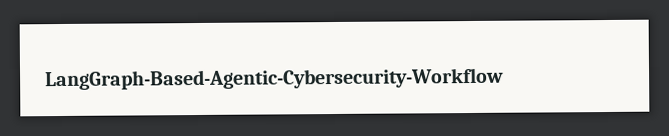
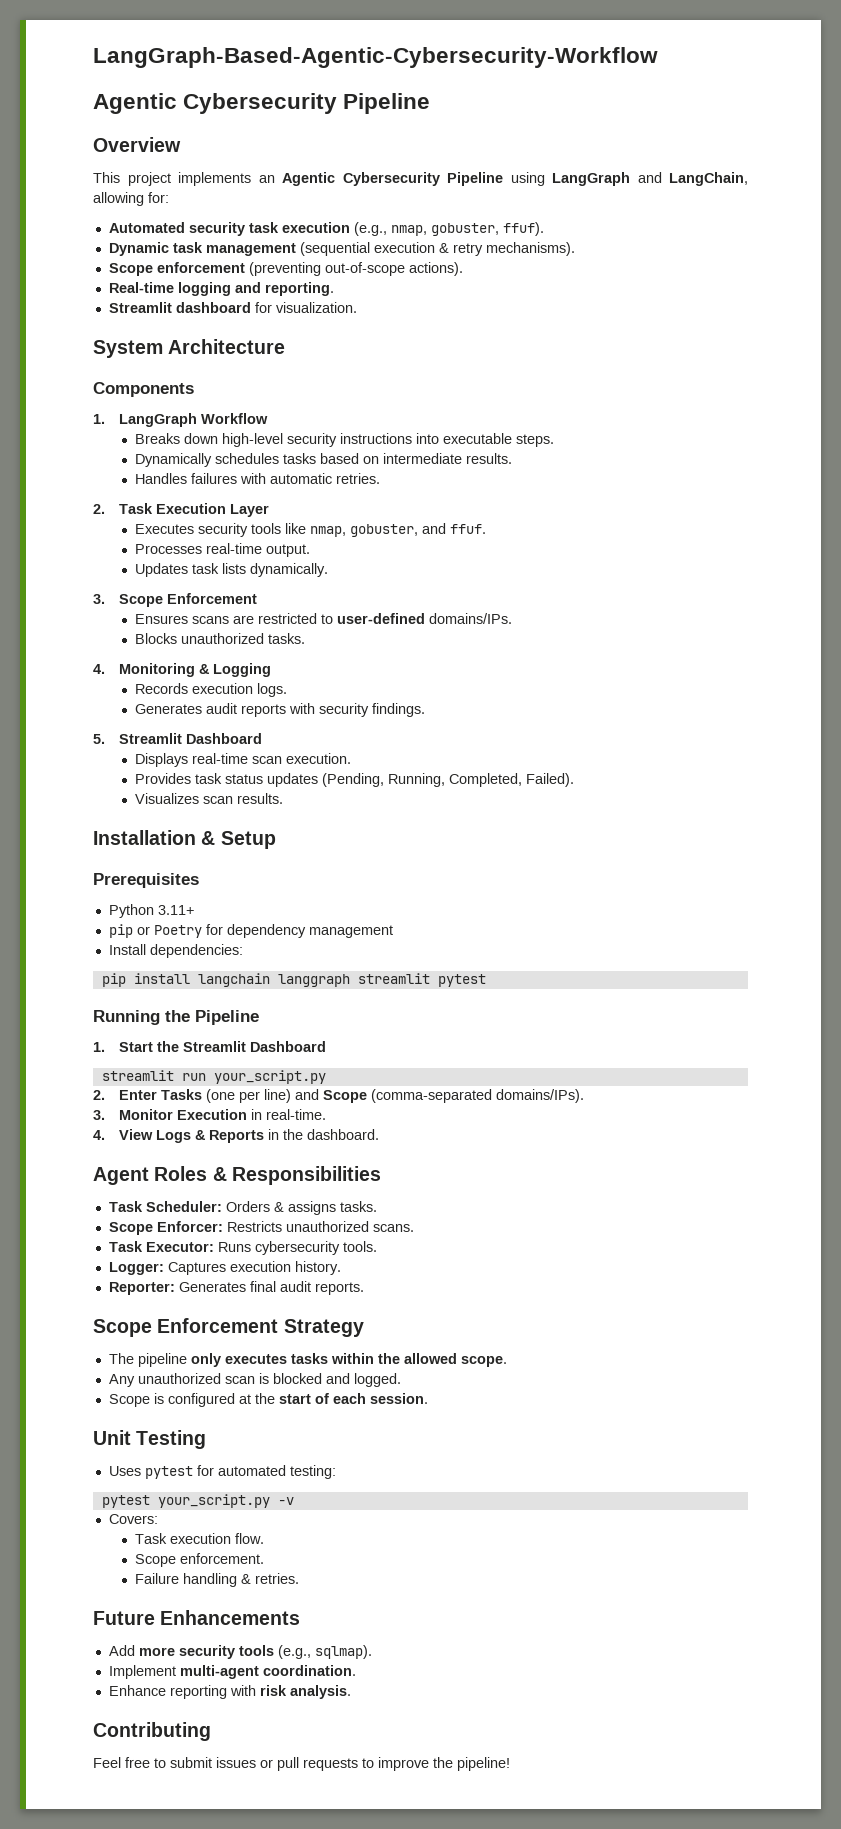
  LangGraph-Based-Agentic-Cybersecurity-Workflow
+ Agentic Cybersecurity Pipeline
+ Overview
+ This project implements an Agentic Cybersecurity Pipeline using LangGraph and LangChain, allowing for:
+ Automated security task execution (e.g., nmap, gobuster, ffuf).
+ Dynamic task management (sequential execution & retry mechanisms).
+ Scope enforcement (preventing out-of-scope actions).
+ Real-time logging and reporting.
+ Streamlit dashboard for visualization.
+ System Architecture
+ Components
+ 1. LangGraph Workflow
+ Breaks down high-level security instructions into executable steps.
+ Dynamically schedules tasks based on intermediate results.
+ Handles failures with automatic retries.
+ 2. Task Execution Layer
+ Executes security tools like nmap, gobuster, and ffuf.
+ Processes real-time output.
+ Updates task lists dynamically.
+ 3. Scope Enforcement
+ Ensures scans are restricted to user-defined domains/IPs.
+ Blocks unauthorized tasks.
+ 4. Monitoring & Logging
+ Records execution logs.
+ Generates audit reports with security findings.
+ 5. Streamlit Dashboard
+ Displays real-time scan execution.
+ Provides task status updates (Pending, Running, Completed, Failed).
+ Visualizes scan results.
+ Installation & Setup
+ Prerequisites
+ Python 3.11+
+ pip or Poetry for dependency management
+ Install dependencies:
+ pip install langchain langgraph streamlit pytest
+ Running the Pipeline
+ 1. Start the Streamlit Dashboard
+ streamlit run your_script.py
+ 2. Enter Tasks (one per line) and Scope (comma-separated domains/IPs).
+ 3. Monitor Execution in real-time.
+ 4. View Logs & Reports in the dashboard.
+ Agent Roles & Responsibilities
+ Task Scheduler: Orders & assigns tasks.
+ Scope Enforcer: Restricts unauthorized scans.
+ Task Executor: Runs cybersecurity tools.
+ Logger: Captures execution history.
+ Reporter: Generates final audit reports.
+ Scope Enforcement Strategy
+ The pipeline only executes tasks within the allowed scope.
+ Any unauthorized scan is blocked and logged.
+ Scope is configured at the start of each session.
+ Unit Testing
+ Uses pytest for automated testing:
+ pytest your_script.py -v
+ Covers:
+ Task execution flow.
+ Scope enforcement.
+ Failure handling & retries.
+ Future Enhancements
+ Add more security tools (e.g., sqlmap).
+ Implement multi-agent coordination.
+ Enhance reporting with risk analysis.
+ Contributing
+ Feel free to submit issues or pull requests to improve the pipeline!

